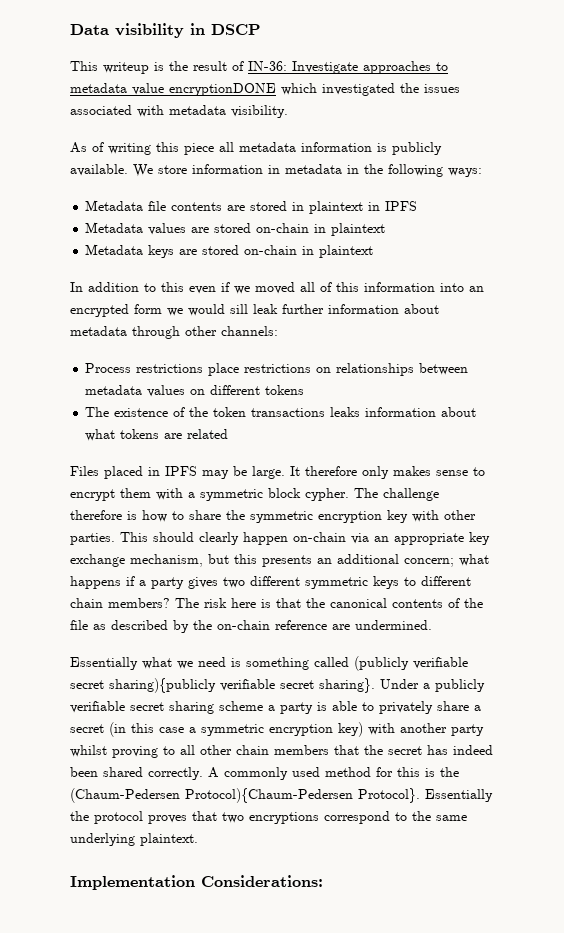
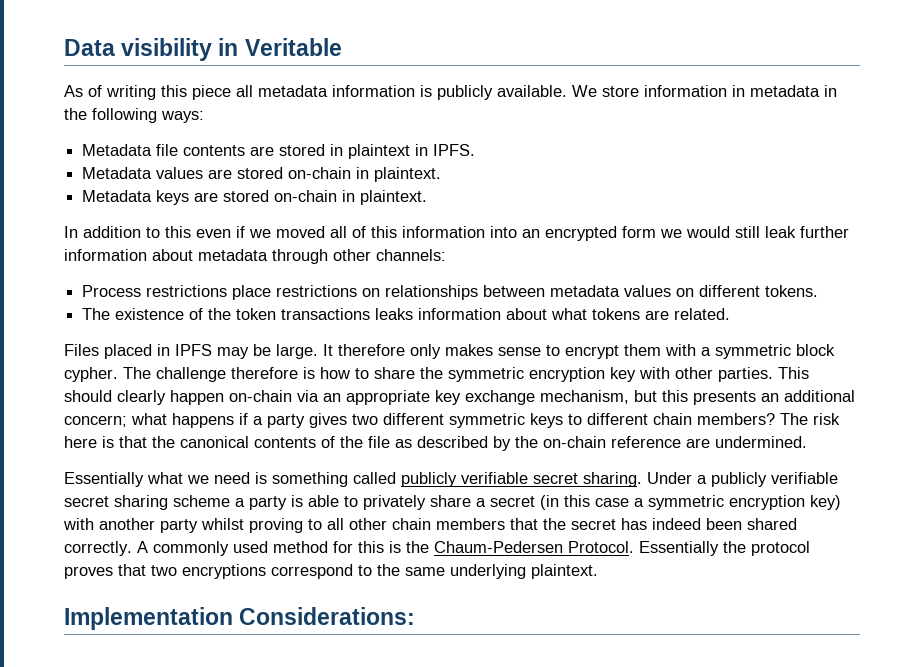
- Data visibility in DSCP
- This writeup is the result of IN-36: Investigate approaches to metadata value encryptionDONE which investigated the issues associated with metadata visibility.
+ Data visibility in Veritable
- Metadata file contents are stored in plaintext in IPFS
+ Metadata file contents are stored in plaintext in IPFS.
- Metadata values are stored on-chain in plaintext
+ Metadata values are stored on-chain in plaintext.
- Metadata keys are stored on-chain in plaintext
+ Metadata keys are stored on-chain in plaintext.
- In addition to this even if we moved all of this information into an encrypted form we would sill leak further information about metadata through other channels:
+ In addition to this even if we moved all of this information into an encrypted form we would still leak further information about metadata through other channels:
- Process restrictions place restrictions on relationships between metadata values on different tokens
+ Process restrictions place restrictions on relationships between metadata values on different tokens.
- The existence of the token transactions leaks information about what tokens are related
+ The existence of the token transactions leaks information about what tokens are related.
- Essentially what we need is something called (publicly verifiable secret sharing){publicly verifiable secret sharing}.
+ Essentially what we need is something called publicly verifiable secret sharing.
- A commonly used method for this is the (Chaum-Pedersen Protocol){Chaum-Pedersen Protocol}.
+ A commonly used method for this is the Chaum-Pedersen Protocol.

